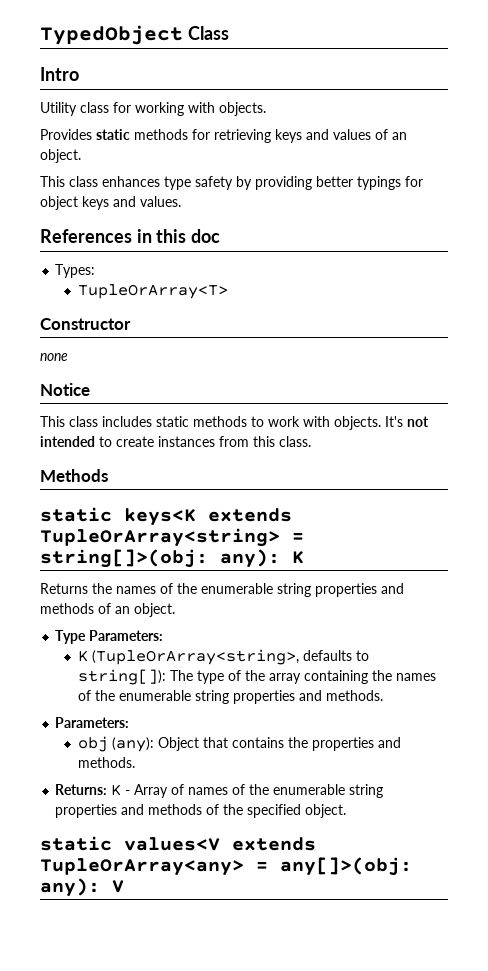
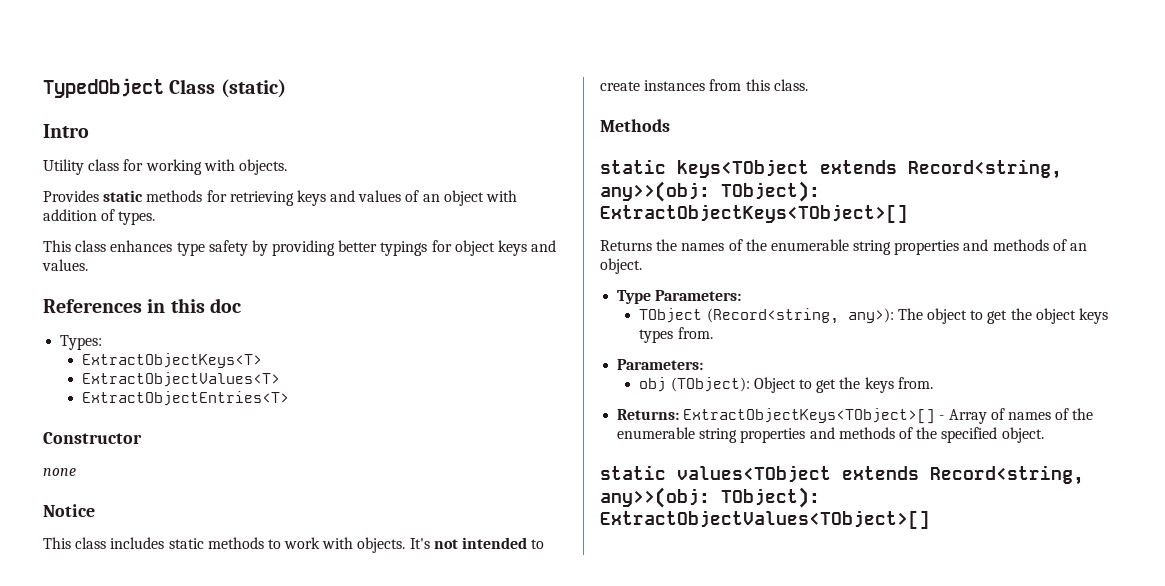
- TypedObject Class
+ TypedObject Class (static)
- Provides static methods for retrieving keys and values of an object.
+ Provides static methods for retrieving keys and values of an object with addition of types.
- TupleOrArray<T>
+ ExtractObjectKeys<T>
+ ExtractObjectValues<T>
+ ExtractObjectEntries<T>
- static keys<K extends TupleOrArray<string> = string[]>(obj: any): K
+ static keys<TObject extends Record<string, any>>(obj: TObject): ExtractObjectKeys<TObject>[]
- K (TupleOrArray<string>, defaults to string[]): The type of the array containing the names of the enumerable string properties and methods.
+ TObject (Record<string, any>): The object to get the object keys types from.
  Parameters:
- obj (any): Object that contains the properties and methods.
+ obj (TObject): Object to get the keys from.
- Returns: K - Array of names of the enumerable string properties and methods of the specified object.
+ Returns: ExtractObjectKeys<TObject>[] - Array of names of the enumerable string properties and methods of the specified object.
- static values<V extends TupleOrArray<any> = any[]>(obj: any): V
+ static values<TObject extends Record<string, any>>(obj: TObject): ExtractObjectValues<TObject>[]

